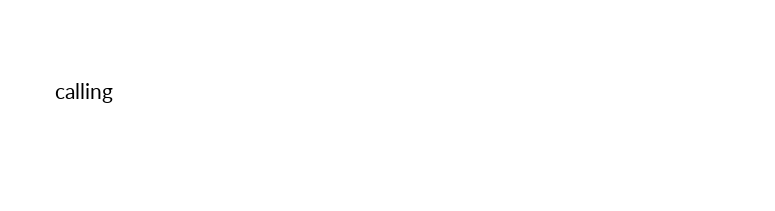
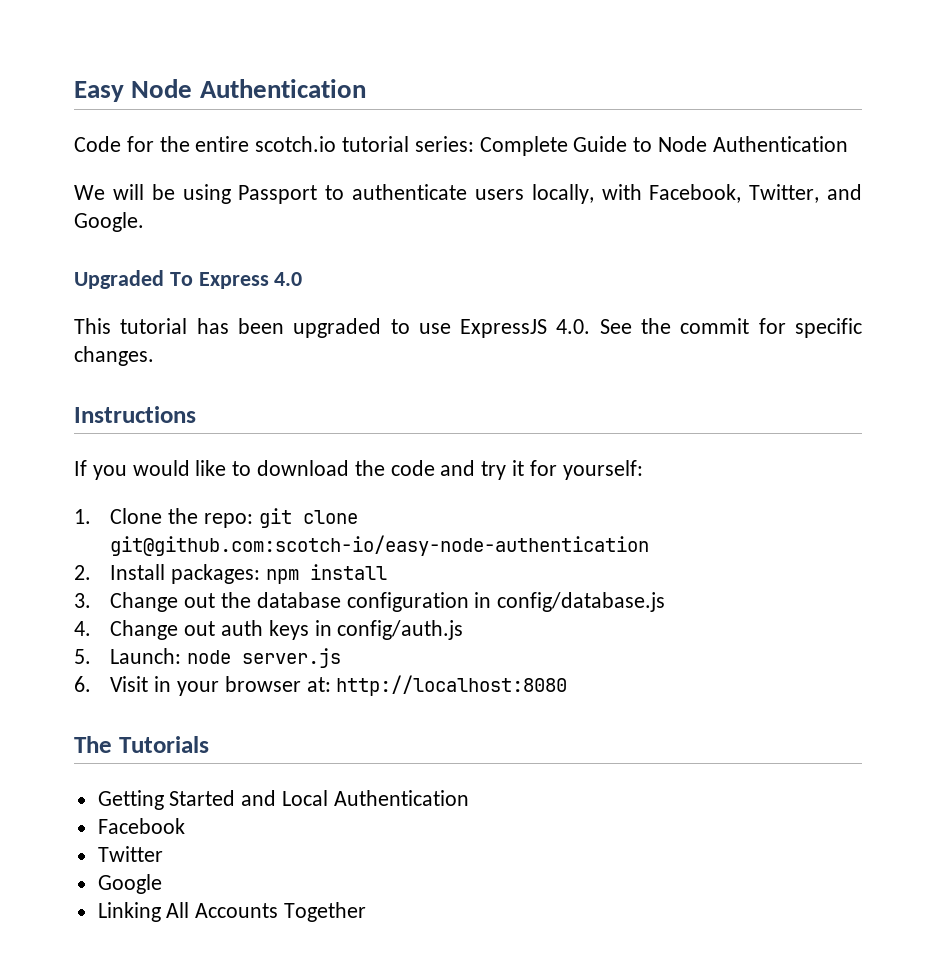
- calling
+ Easy Node Authentication
+ Code for the entire scotch.io tutorial series: Complete Guide to Node Authentication
+ We will be using Passport to authenticate users locally, with Facebook, Twitter, and Google.
+ Upgraded To Express 4.0
+ This tutorial has been upgraded to use ExpressJS 4.0. See the commit for specific changes.
+ Instructions
+ If you would like to download the code and try it for yourself:
+ 1. Clone the repo: git clone git@github.com:scotch-io/easy-node-authentication
+ 2. Install packages: npm install
+ 3. Change out the database configuration in config/database.js
+ 4. Change out auth keys in config/auth.js
+ 5. Launch: node server.js
+ 6. Visit in your browser at: http://localhost:8080
+ The Tutorials
+ Getting Started and Local Authentication
+ Facebook
+ Twitter
+ Google
+ Linking All Accounts Together

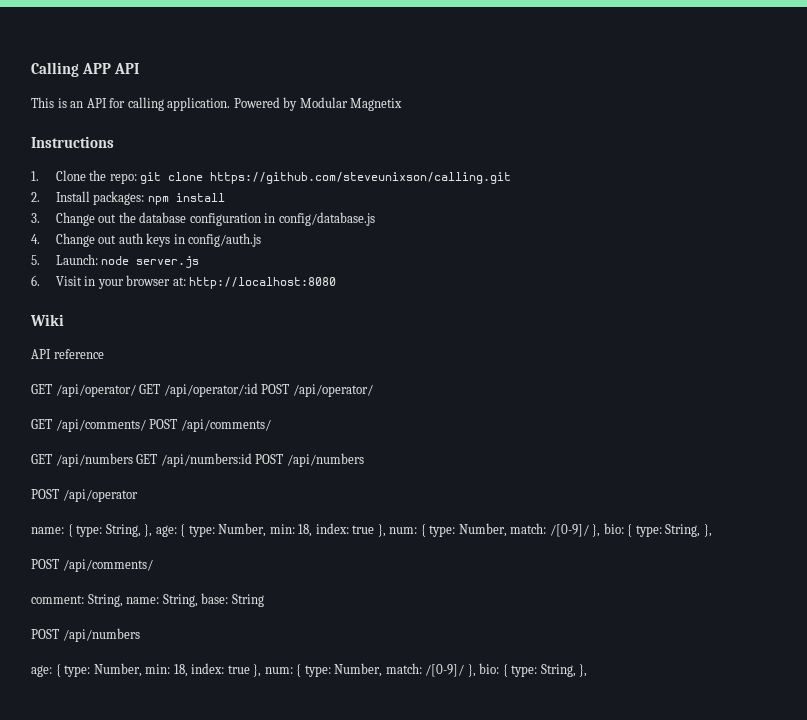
- Easy Node Authentication
- Code for the entire scotch.io tutorial series: Complete Guide to Node Authentication
- We will be using Passport to authenticate users locally, with Facebook, Twitter, and Google.
- Upgraded To Express 4.0
- This tutorial has been upgraded to use ExpressJS 4.0. See the commit for specific changes.
+ Calling APP API
+ This is an API for calling application. Powered by Modular Magnetix
  Instructions
- If you would like to download the code and try it for yourself:
- 1. Clone the repo: git clone git@github.com:scotch-io/easy-node-authentication
+ 1. Clone the repo: git clone https://github.com/steveunixson/calling.git
- The Tutorials
- Getting Started and Local Authentication
- Facebook
- Twitter
- Google
- Linking All Accounts Together
+ Wiki
+ API reference
+ GET /api/operator/ GET /api/operator/:id POST /api/operator/
+ GET /api/comments/ POST /api/comments/
+ GET /api/numbers GET /api/numbers:id POST /api/numbers
+ POST /api/operator
+ name: { type: String, }, age: { type: Number, min: 18, index: true }, num: { type: Number, match: /[0-9]/ }, bio: { type: String, },
+ POST /api/comments/
+ comment: String, name: String, base: String
+ POST /api/numbers
+ age: { type: Number, min: 18, index: true }, num: { type: Number, match: /[0-9]/ }, bio: { type: String, },

